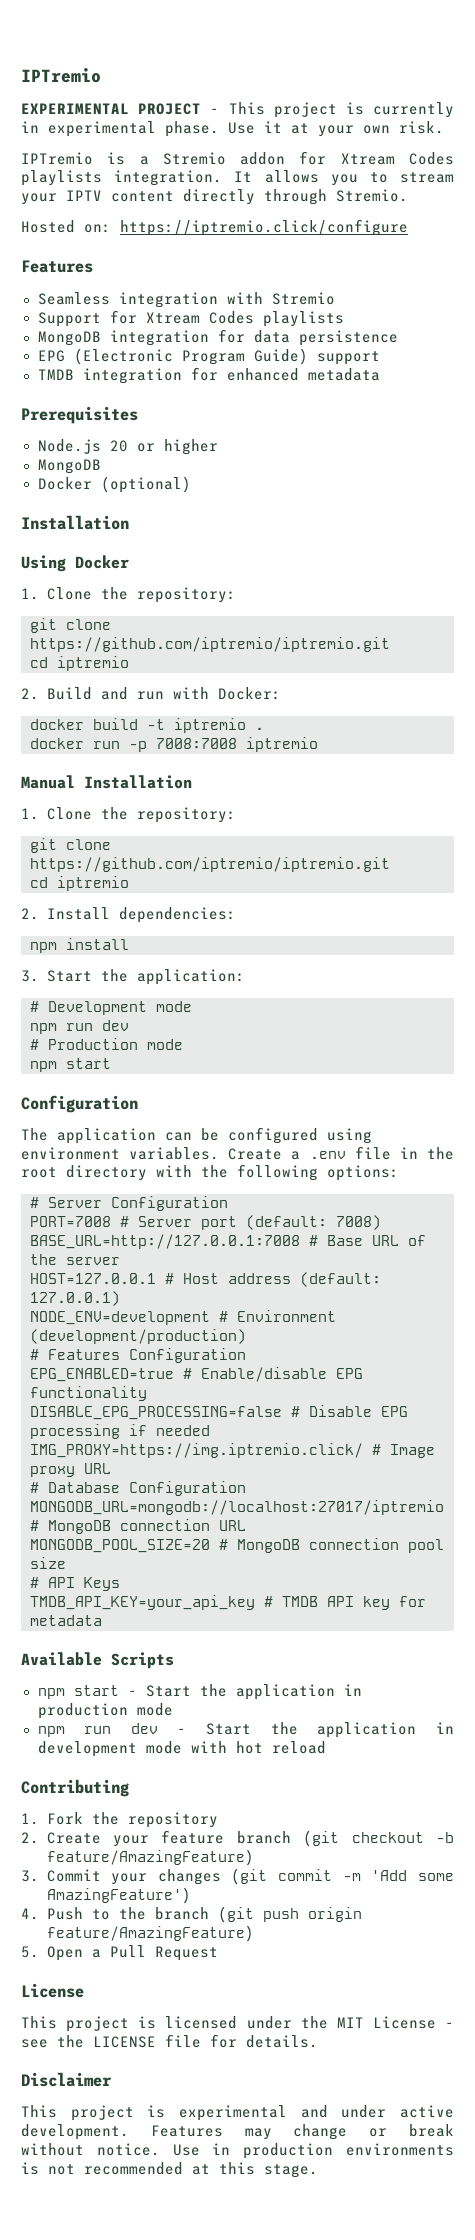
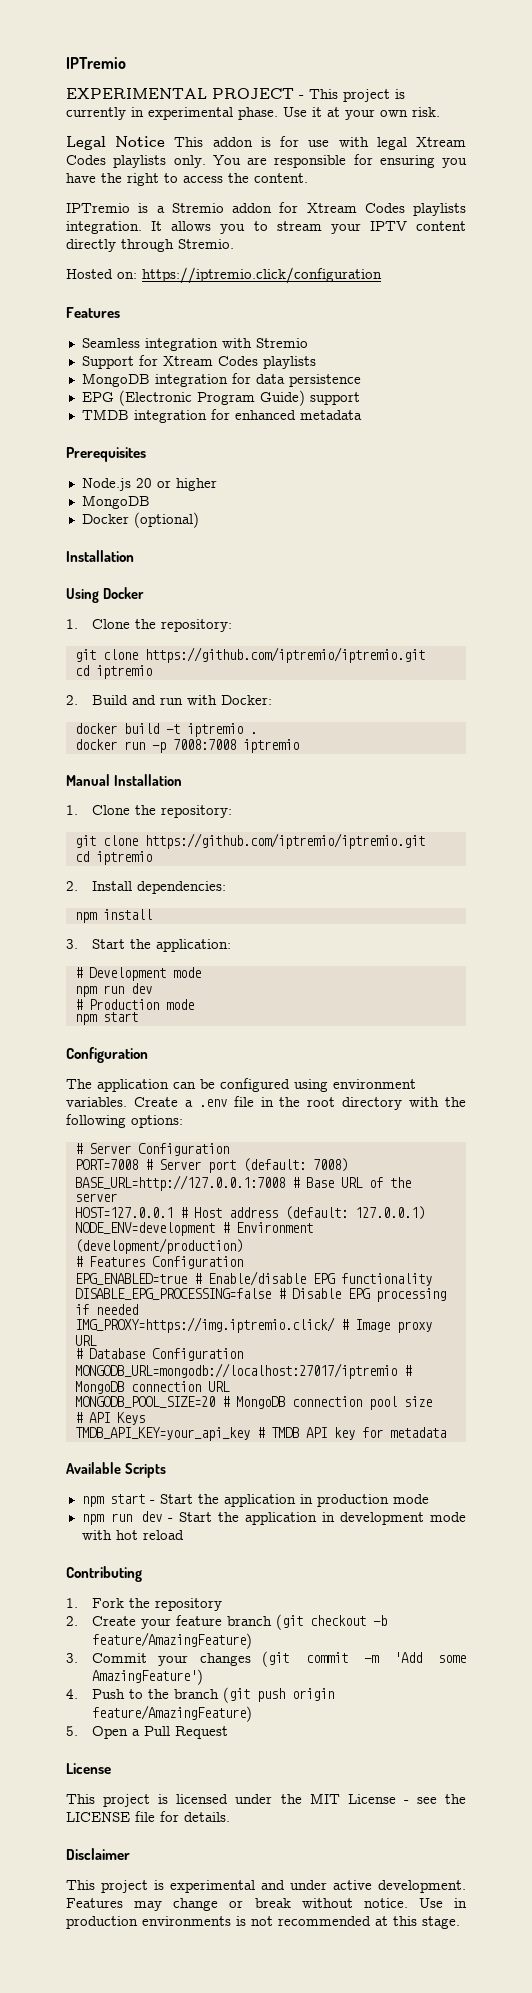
+ Legal Notice This addon is for use with legal Xtream Codes playlists only. You are responsible for ensuring you have the right to access the content.
- Hosted on: https://iptremio.click/configure
+ Hosted on: https://iptremio.click/configuration

